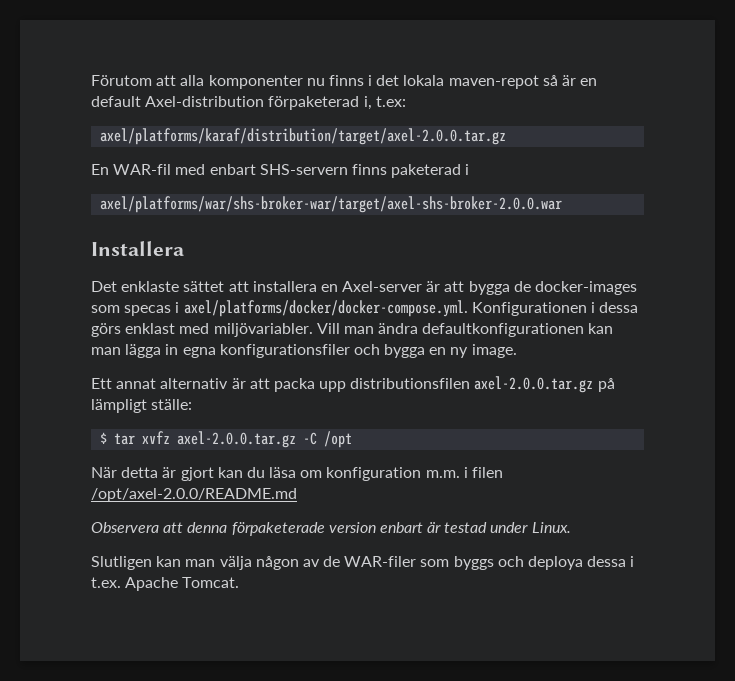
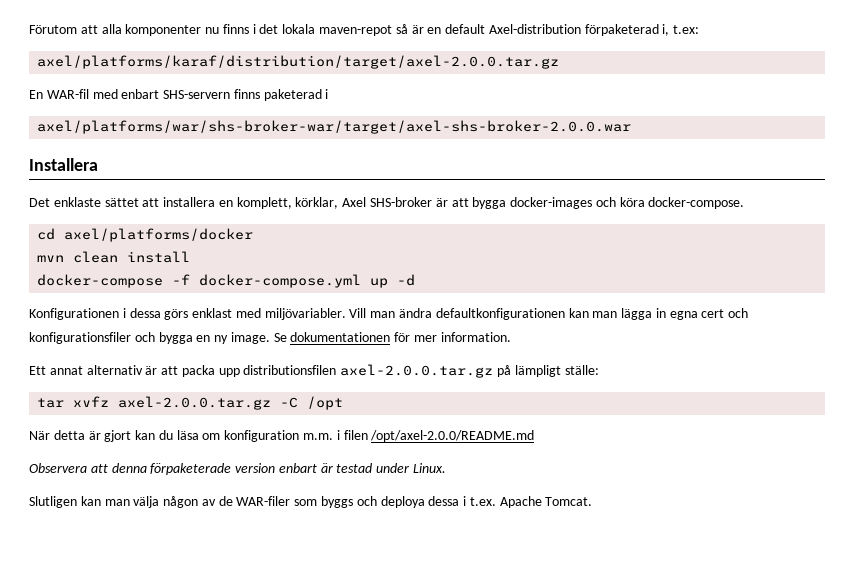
- Det enklaste sättet att installera en Axel-server är att bygga de docker-images som specas i axel/platforms/docker/docker-compose.yml. Konfigurationen i dessa görs enklast med miljövariabler.
+ Det enklaste sättet att installera en komplett, körklar, Axel SHS-broker är att bygga docker-images och köra docker-compose.
+ cd axel/platforms/docker
+ mvn clean install
+ docker-compose -f docker-compose.yml up -d
+ Konfigurationen i dessa görs enklast med miljövariabler.
- Vill man ändra defaultkonfigurationen kan man lägga in egna konfigurationsfiler och bygga en ny image.
+ Vill man ändra defaultkonfigurationen kan man lägga in egna cert och konfigurationsfiler och bygga en ny image. Se dokumentationen för mer information.
- $ tar xvfz axel-2.0.0.tar.gz -C /opt
+ tar xvfz axel-2.0.0.tar.gz -C /opt

